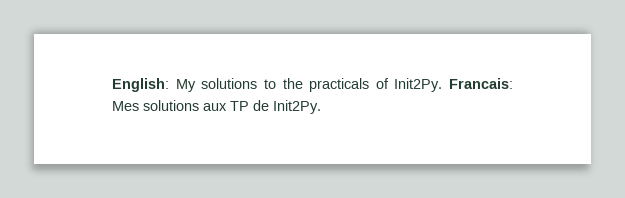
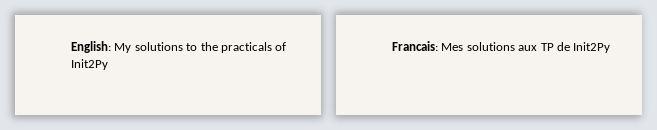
- English: My solutions to the practicals of Init2Py. Francais: Mes solutions aux TP de Init2Py.
+ English: My solutions to the practicals of Init2Py
+ Francais: Mes solutions aux TP de Init2Py

